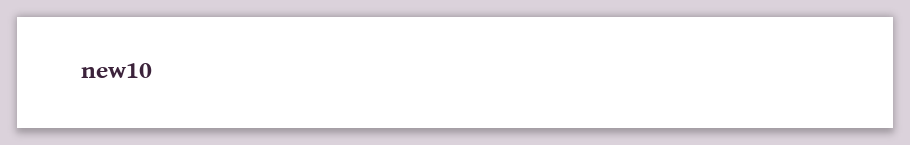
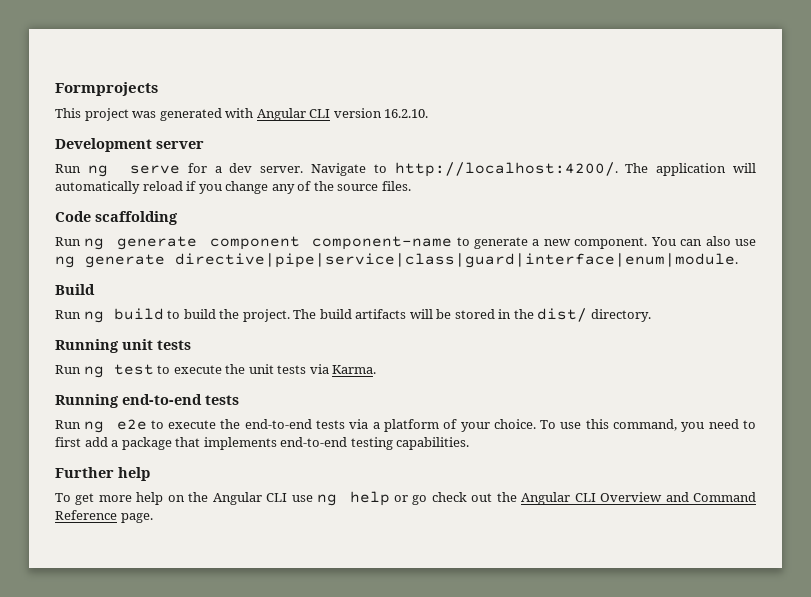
- new10
+ Formprojects
+ This project was generated with Angular CLI version 16.2.10.
+ Development server
+ Run ng serve for a dev server. Navigate to http://localhost:4200/. The application will automatically reload if you change any of the source files.
+ Code scaffolding
+ Run ng generate component component-name to generate a new component. You can also use ng generate directive|pipe|service|class|guard|interface|enum|module.
+ Build
+ Run ng build to build the project. The build artifacts will be stored in the dist/ directory.
+ Running unit tests
+ Run ng test to execute the unit tests via Karma.
+ Running end-to-end tests
+ Run ng e2e to execute the end-to-end tests via a platform of your choice. To use this command, you need to first add a package that implements end-to-end testing capabilities.
+ Further help
+ To get more help on the Angular CLI use ng help or go check out the Angular CLI Overview and Command Reference page.

